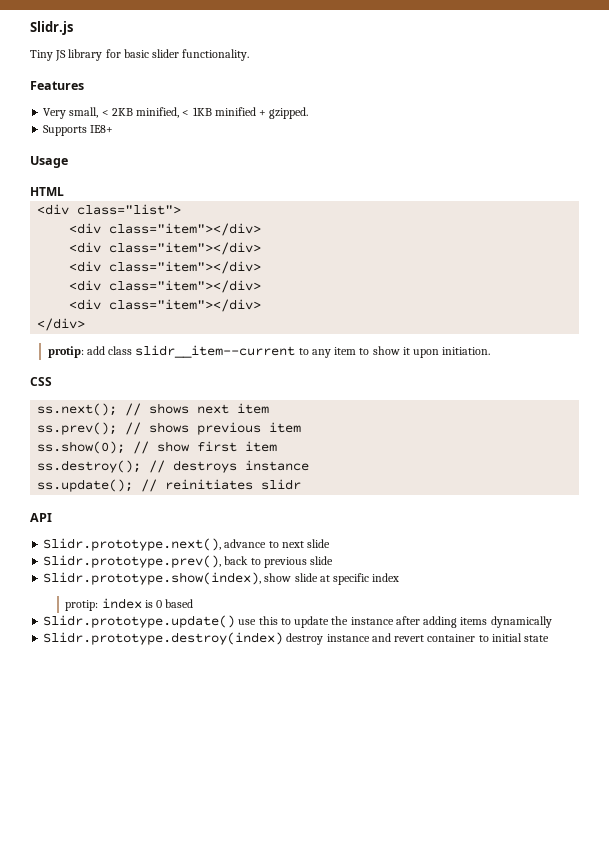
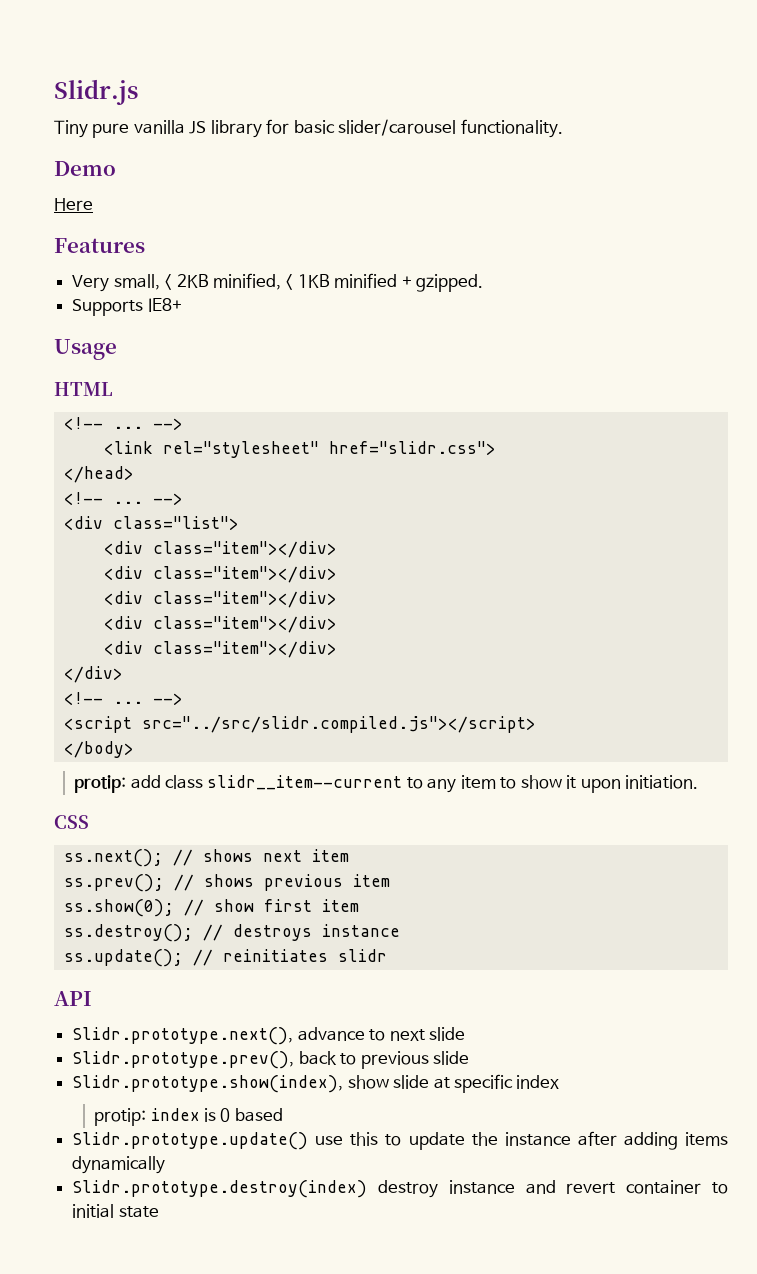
- Tiny JS library for basic slider functionality.
+ Tiny pure vanilla JS library for basic slider/carousel functionality.
+ Demo
+ Here
  HTML
+ <!-- ... -->
+ <link rel="stylesheet" href="slidr.css">
+ </head>
+ <!-- ... -->
  </div>
+ <!-- ... -->
+ <script src="../src/slidr.compiled.js"></script>
+ </body>

